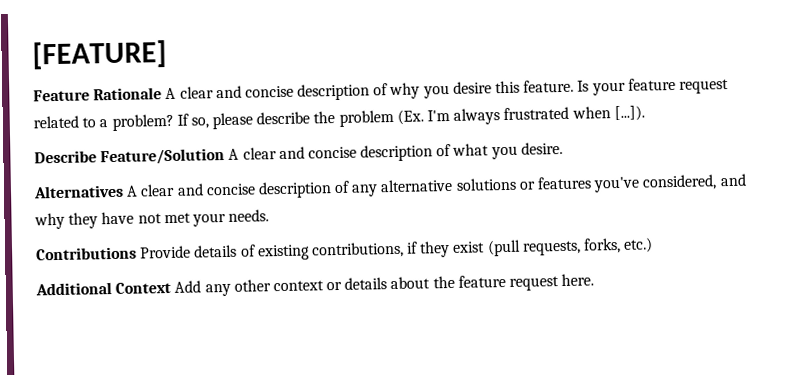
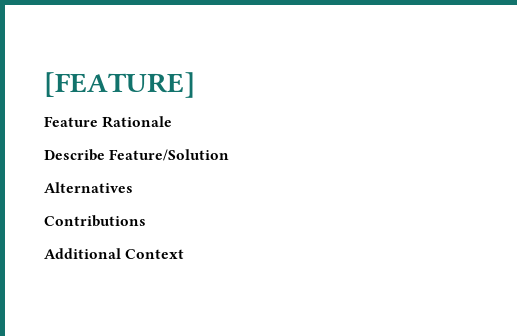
- Feature Rationale A clear and concise description of why you desire this feature. Is your feature request related to a problem? If so, please describe the problem (Ex. I'm always frustrated when [...]).
- Describe Feature/Solution A clear and concise description of what you desire.
- Alternatives A clear and concise description of any alternative solutions or features you've considered, and why they have not met your needs.
- Contributions Provide details of existing contributions, if they exist (pull requests, forks, etc.)
- Additional Context Add any other context or details about the feature request here.
+ Feature Rationale
+ Describe Feature/Solution
+ Alternatives
+ Contributions
+ Additional Context

